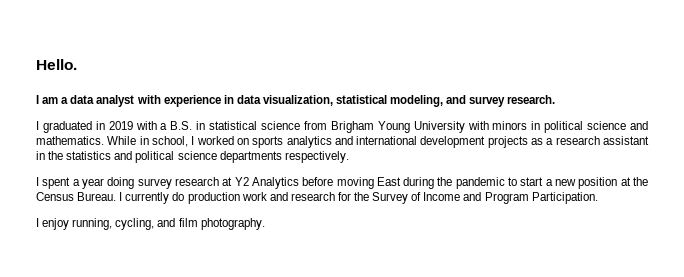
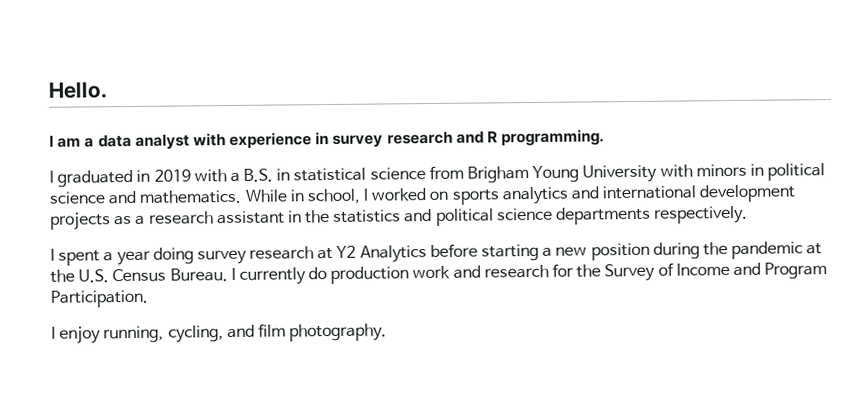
- I am a data analyst with experience in data visualization, statistical modeling, and survey research.
+ I am a data analyst with experience in survey research and R programming.
- I spent a year doing survey research at Y2 Analytics before moving East during the pandemic to start a new position at the Census Bureau.
+ I spent a year doing survey research at Y2 Analytics before starting a new position during the pandemic at the U.S. Census Bureau.

